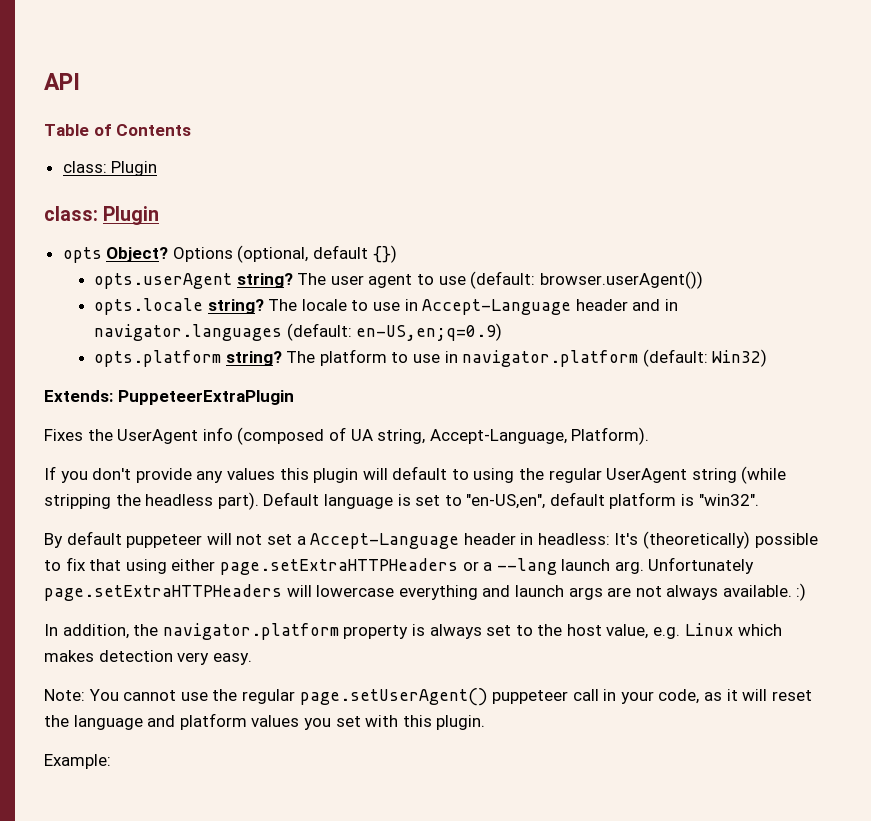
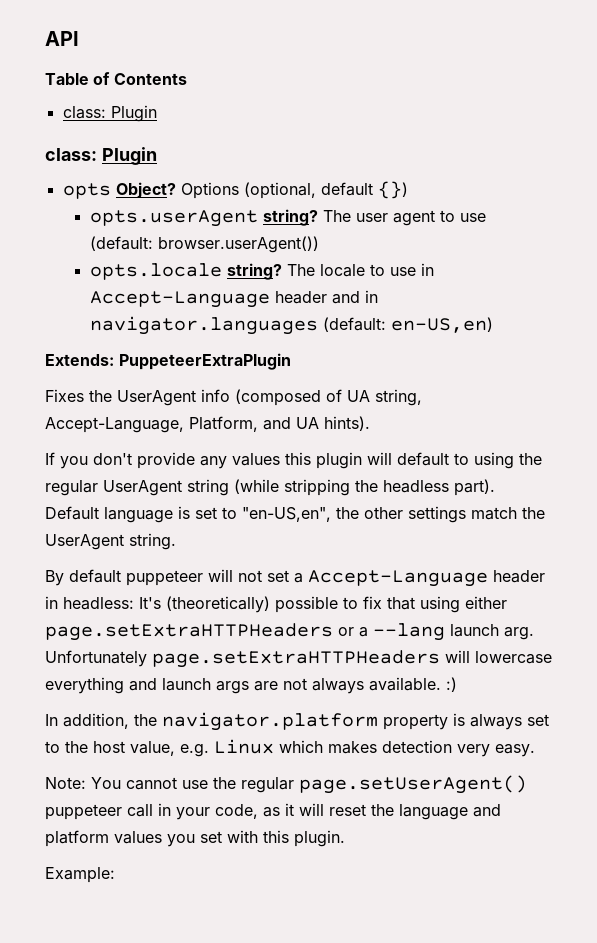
- The locale to use in Accept-Language header and in navigator.languages (default: en-US,en;q=0.9)
- opts.platform string? The platform to use in navigator.platform (default: Win32)
+ The locale to use in Accept-Language header and in navigator.languages (default: en-US,en)
- Fixes the UserAgent info (composed of UA string, Accept-Language, Platform).
+ Fixes the UserAgent info (composed of UA string, Accept-Language, Platform, and UA hints).
- Default language is set to "en-US,en", default platform is "win32".
+ Default language is set to "en-US,en", the other settings match the UserAgent string.

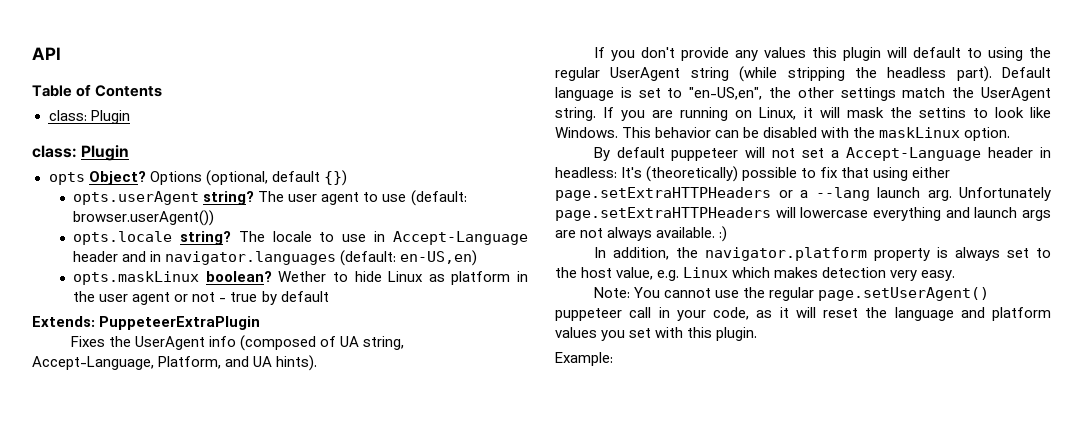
+ opts.maskLinux boolean? Wether to hide Linux as platform in the user agent or not - true by default
+ If you are running on Linux, it will mask the settins to look like Windows. This behavior can be disabled with the maskLinux option.

